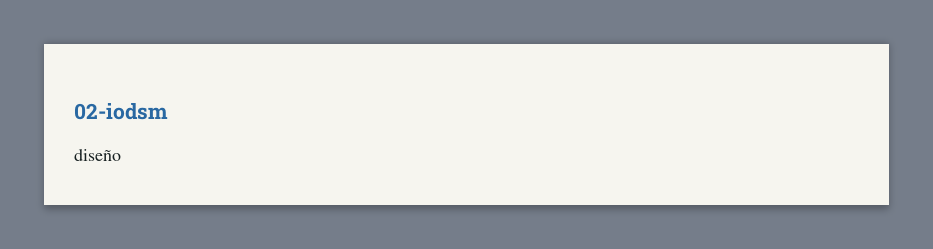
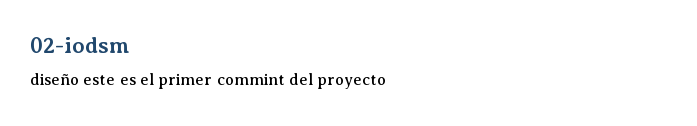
- diseño
+ diseño este es el primer commint del proyecto

